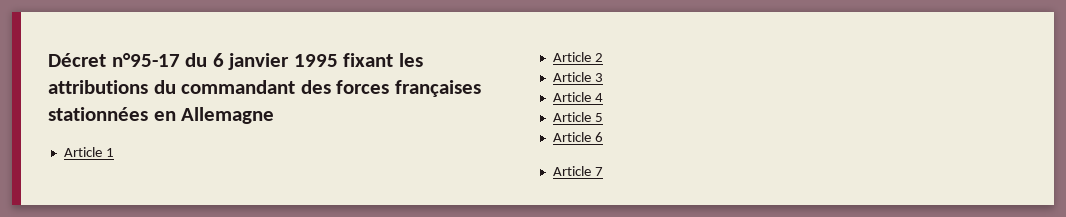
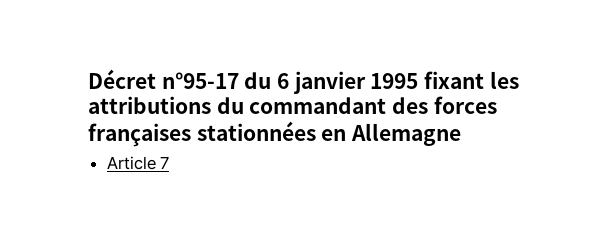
- Article 1
- Article 2
- Article 3
- Article 4
- Article 5
- Article 6

